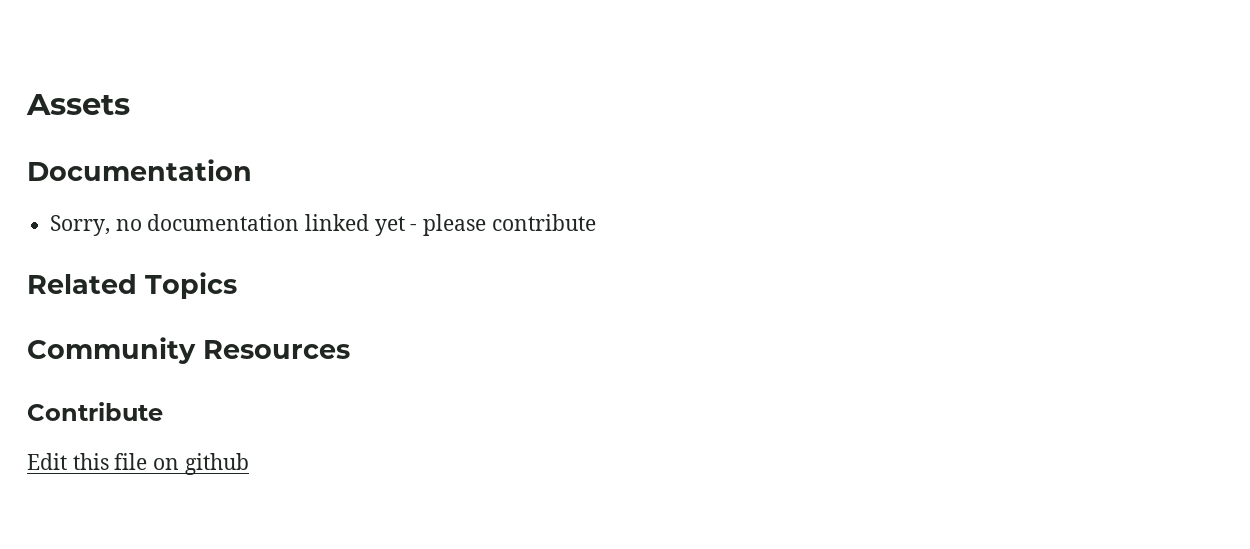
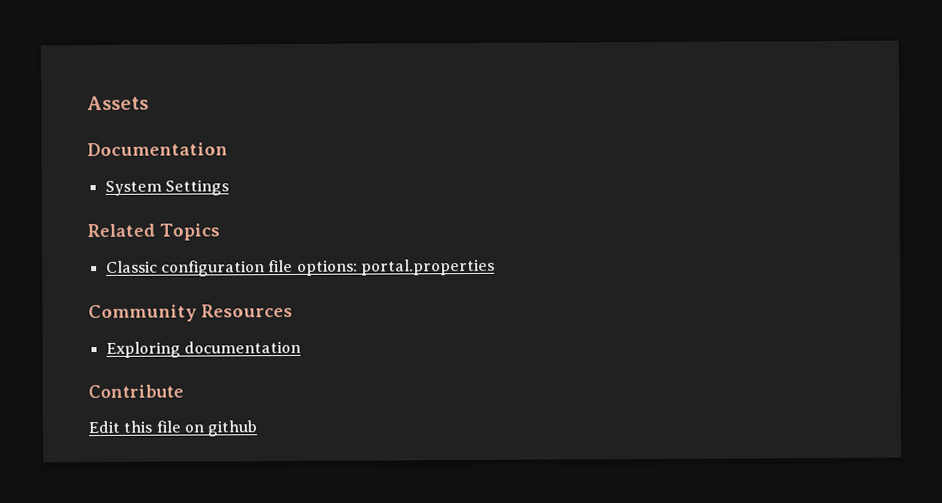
- Sorry, no documentation linked yet - please contribute
+ System Settings
  Related Topics
+ Classic configuration file options: portal.properties
+ Exploring documentation

